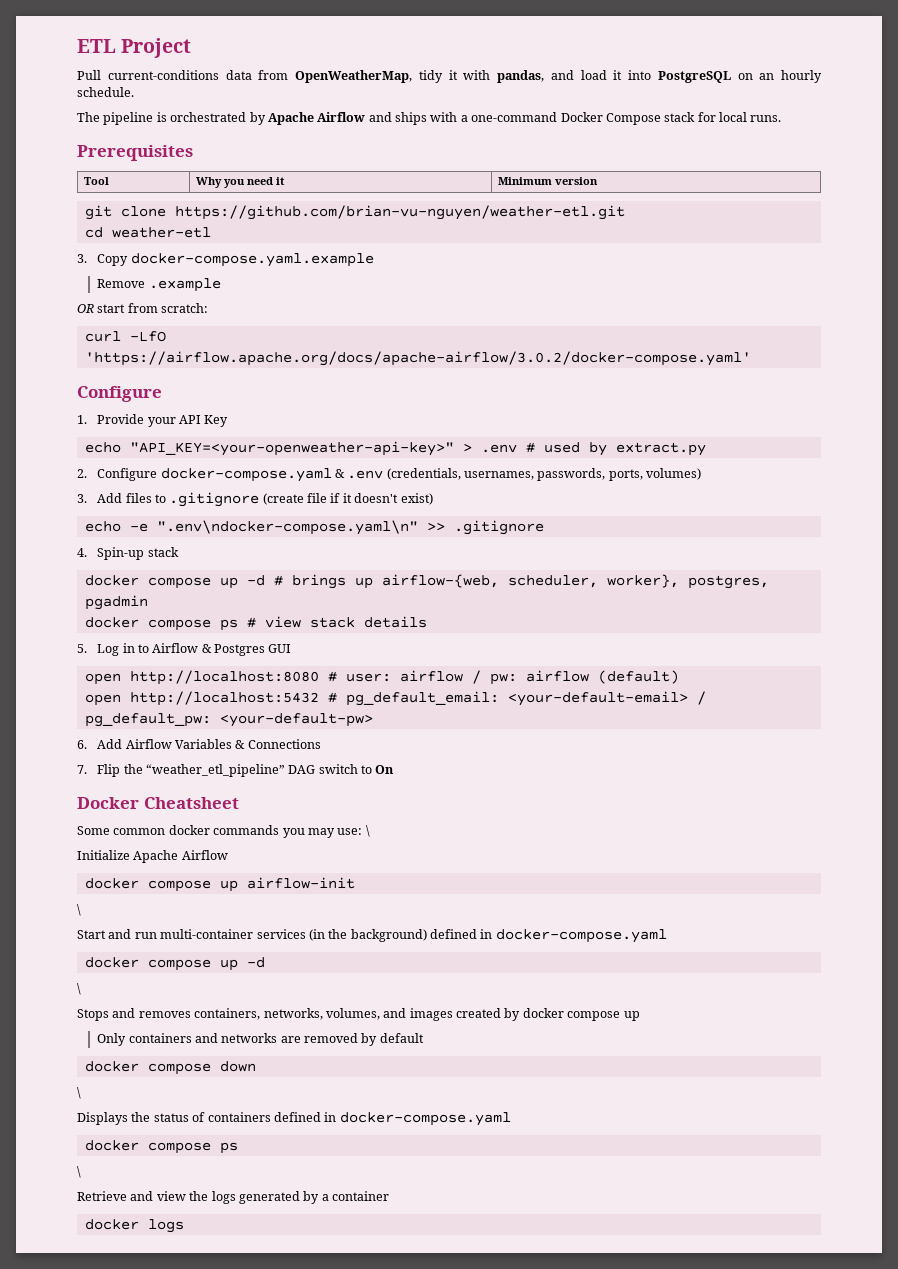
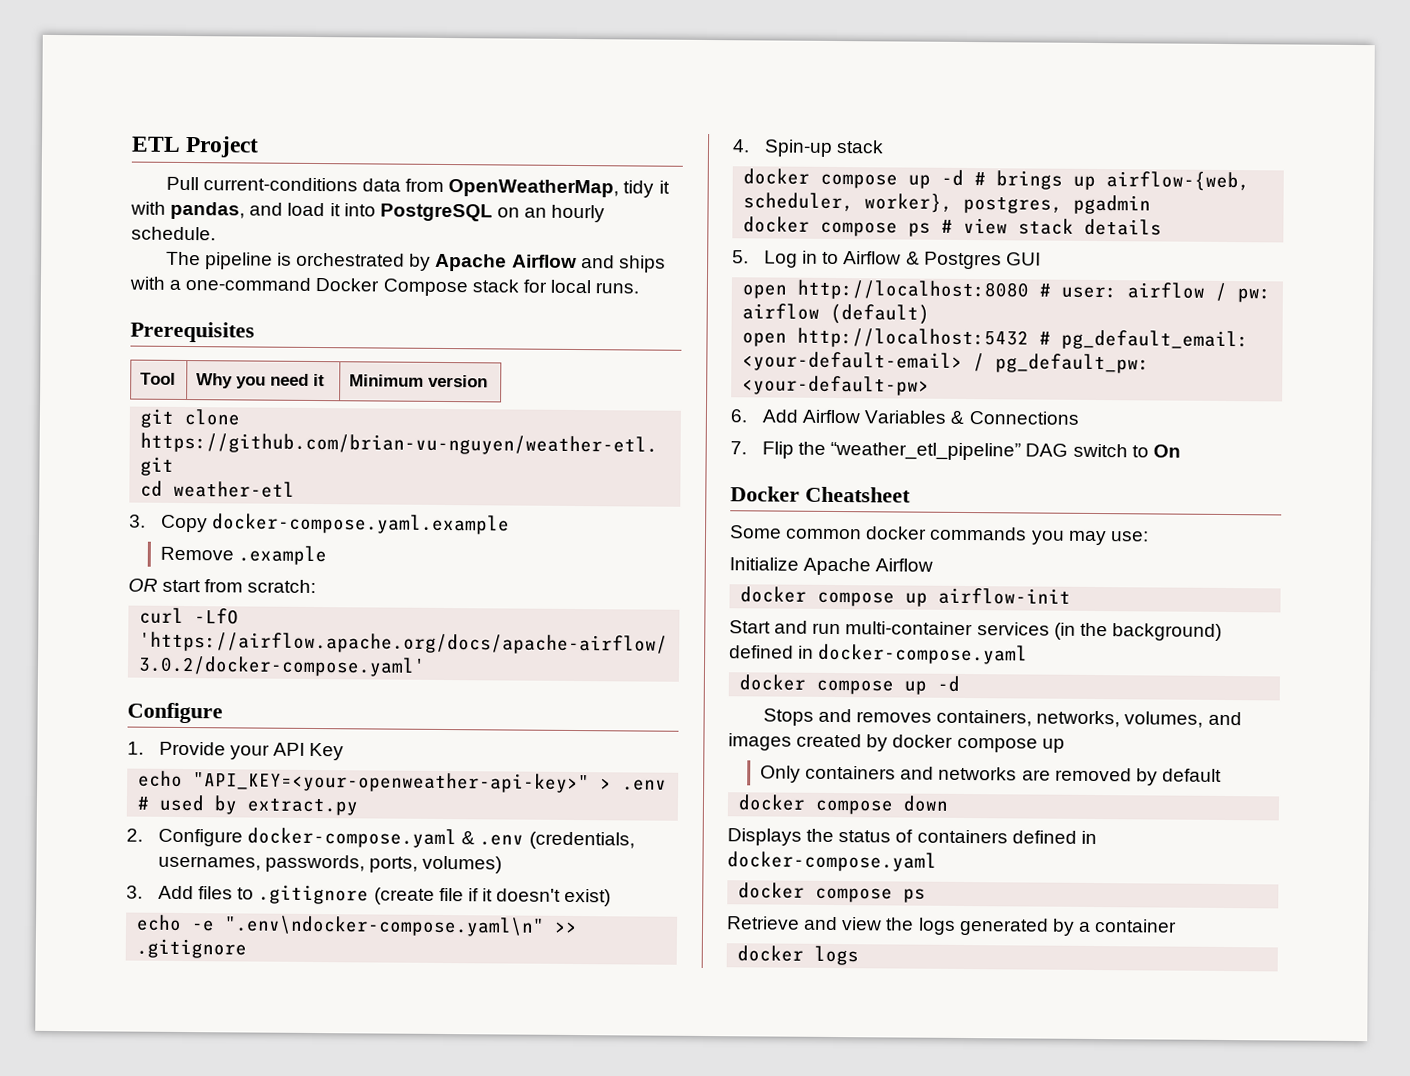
- Some common docker commands you may use: \
+ Some common docker commands you may use:
  docker compose up airflow-init
- \
  Start and run multi-container services (in the background) defined in docker-compose.yaml
  docker compose up -d
- \
  docker compose down
- \
  Displays the status of containers defined in docker-compose.yaml
  docker compose ps
- \

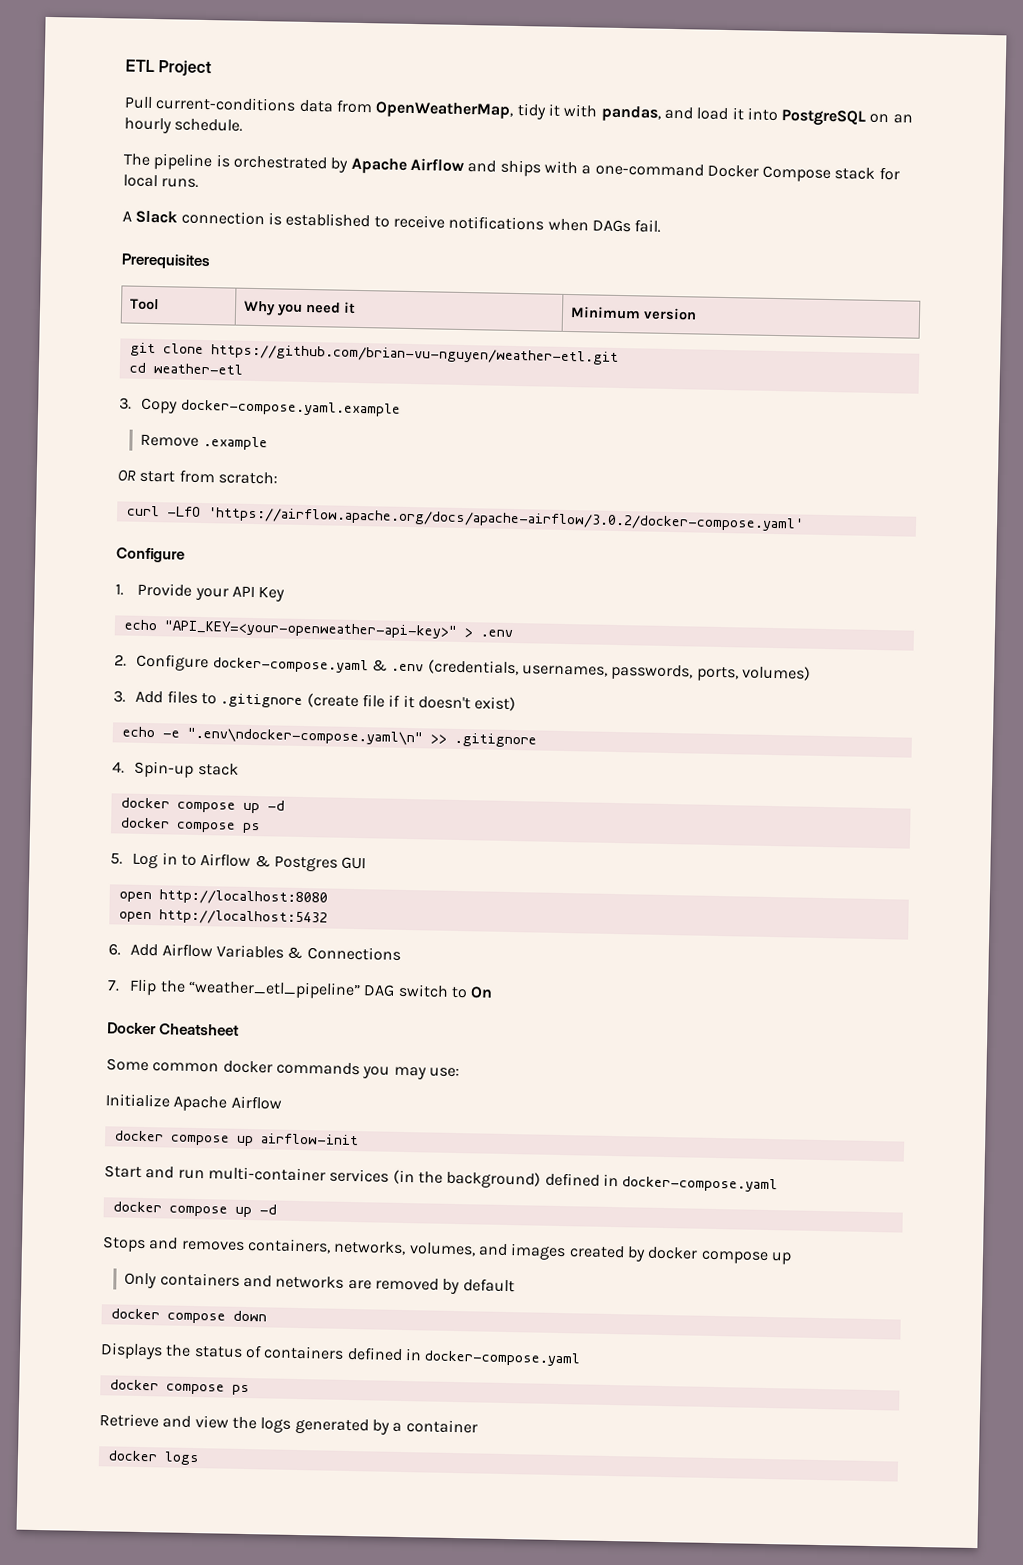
+ A Slack connection is established to receive notifications when DAGs fail.
- echo "API_KEY=<your-openweather-api-key>" > .env # used by extract.py
+ echo "API_KEY=<your-openweather-api-key>" > .env
  4. Spin-up stack
- docker compose up -d # brings up airflow-{web, scheduler, worker}, postgres, pgadmin
- docker compose ps # view stack details
+ docker compose up -d
+ docker compose ps
- open http://localhost:8080 # user: airflow / pw: airflow (default)
- open http://localhost:5432 # pg_default_email: <your-default-email> / pg_default_pw: <your-default-pw>
+ open http://localhost:8080
+ open http://localhost:5432

